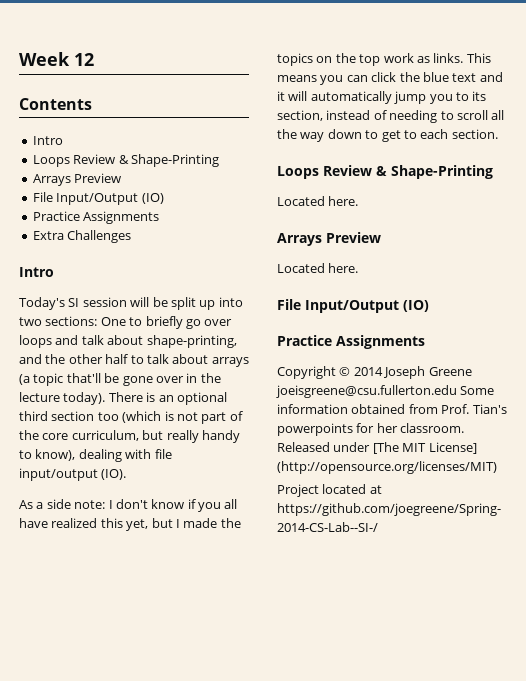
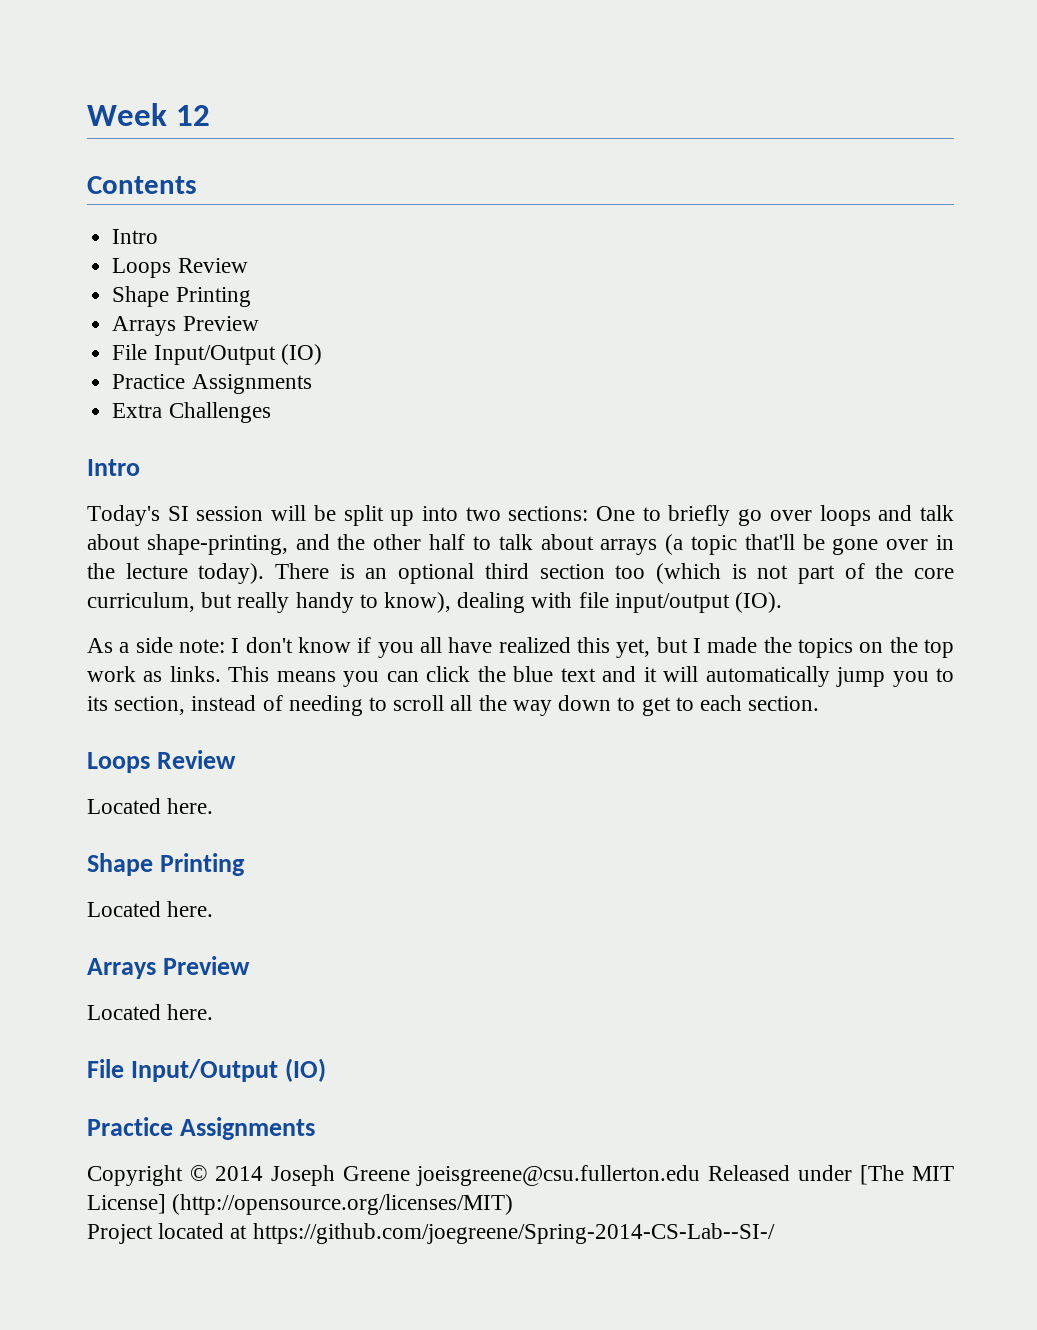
  Contents
  Intro
- Loops Review & Shape-Printing
+ Loops Review
+ Shape Printing
  This means you can click the blue text and it will automatically jump you to its section, instead of needing to scroll all the way down to get to each section.
- Loops Review & Shape-Printing
+ Loops Review
+ Located here.
+ Shape Printing
- Copyright © 2014 Joseph Greene joeisgreene@csu.fullerton.edu Some information obtained from Prof. Tian's powerpoints for her classroom. Released under [The MIT License] (http://opensource.org/licenses/MIT)
+ Copyright © 2014 Joseph Greene joeisgreene@csu.fullerton.edu Released under [The MIT License] (http://opensource.org/licenses/MIT)

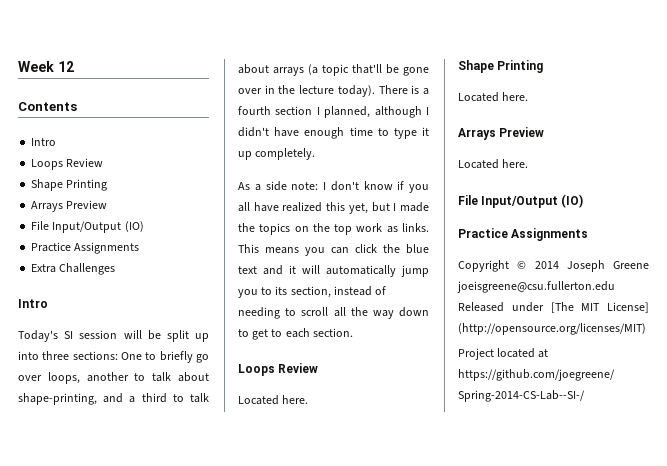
- Today's SI session will be split up into two sections: One to briefly go over loops and talk about shape-printing, and the other half to talk about arrays (a topic that'll be gone over in the lecture today).
+ Today's SI session will be split up into three sections: One to briefly go over loops, another to talk about shape-printing, and a third to talk about arrays (a topic that'll be gone over in the lecture today).
- There is an optional third section too (which is not part of the core curriculum, but really handy to know), dealing with file input/output (IO).
+ There is a fourth section I planned, although I didn't have enough time to type it up completely.

